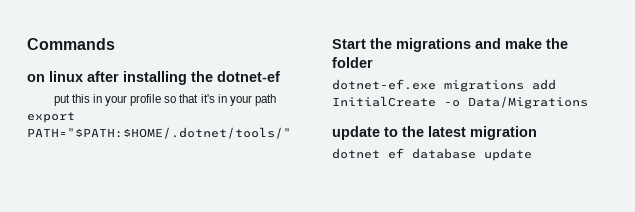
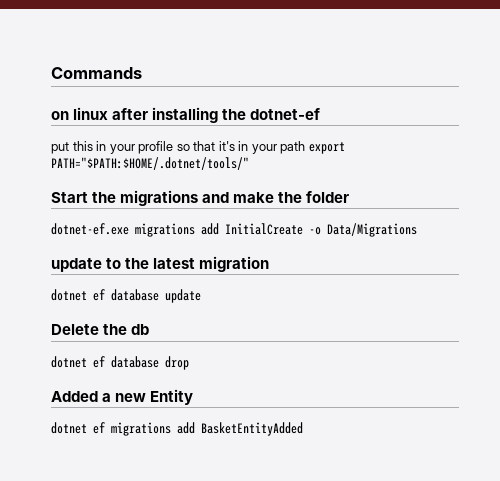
+ Delete the db
+ dotnet ef database drop
+ Added a new Entity
+ dotnet ef migrations add BasketEntityAdded

